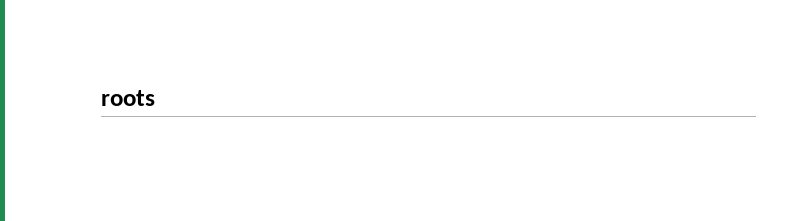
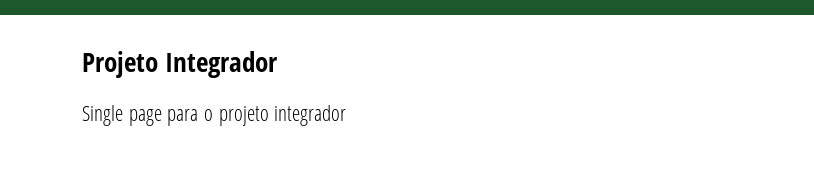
- roots
+ Projeto Integrador
+ Single page para o projeto integrador

